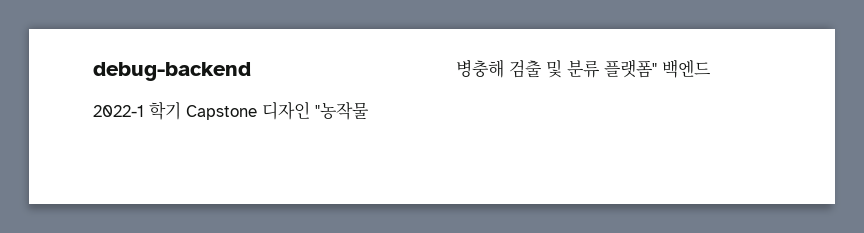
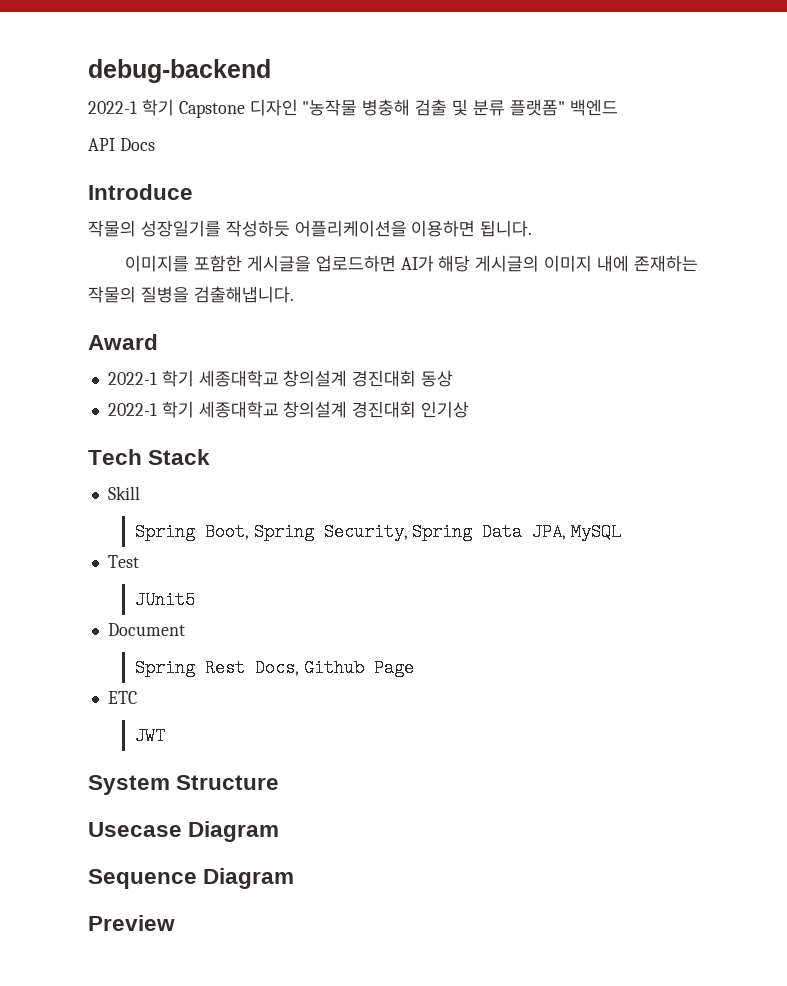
+ API Docs
+ Introduce
+ 작물의 성장일기를 작성하듯 어플리케이션을 이용하면 됩니다.
+ 이미지를 포함한 게시글을 업로드하면 AI가 해당 게시글의 이미지 내에 존재하는 작물의 질병을 검출해냅니다.
+ Award
+ 2022-1 학기 세종대학교 창의설계 경진대회 동상
+ 2022-1 학기 세종대학교 창의설계 경진대회 인기상
+ Tech Stack
+ Skill
+ Spring Boot, Spring Security, Spring Data JPA, MySQL
+ Test
+ JUnit5
+ Document
+ Spring Rest Docs, Github Page
+ ETC
+ JWT
+ System Structure
+ Usecase Diagram
+ Sequence Diagram
+ Preview

